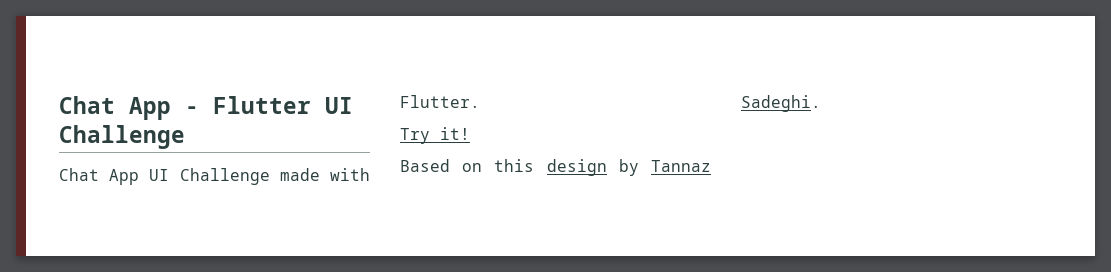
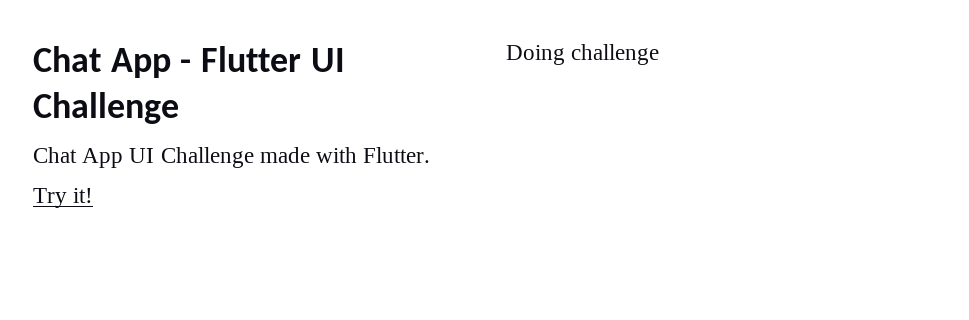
- Based on this design by Tannaz Sadeghi.
+ Doing challenge

